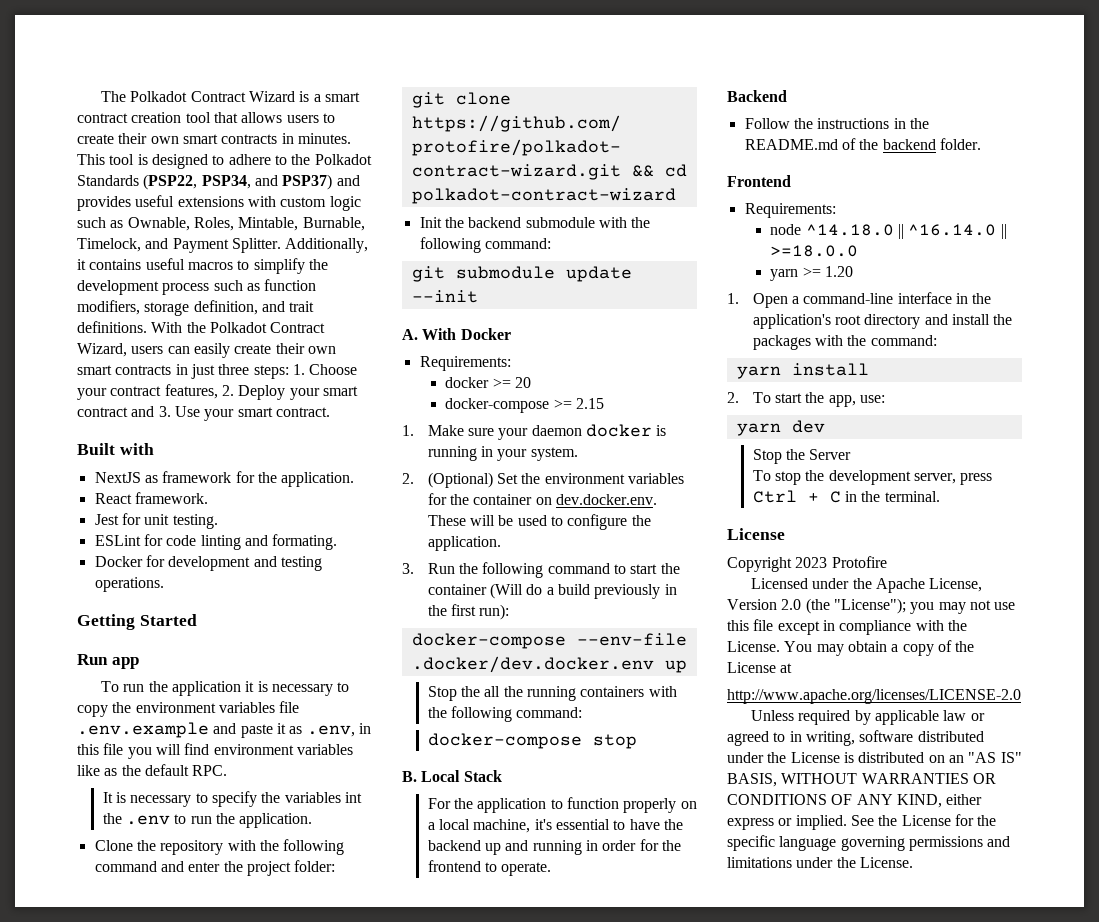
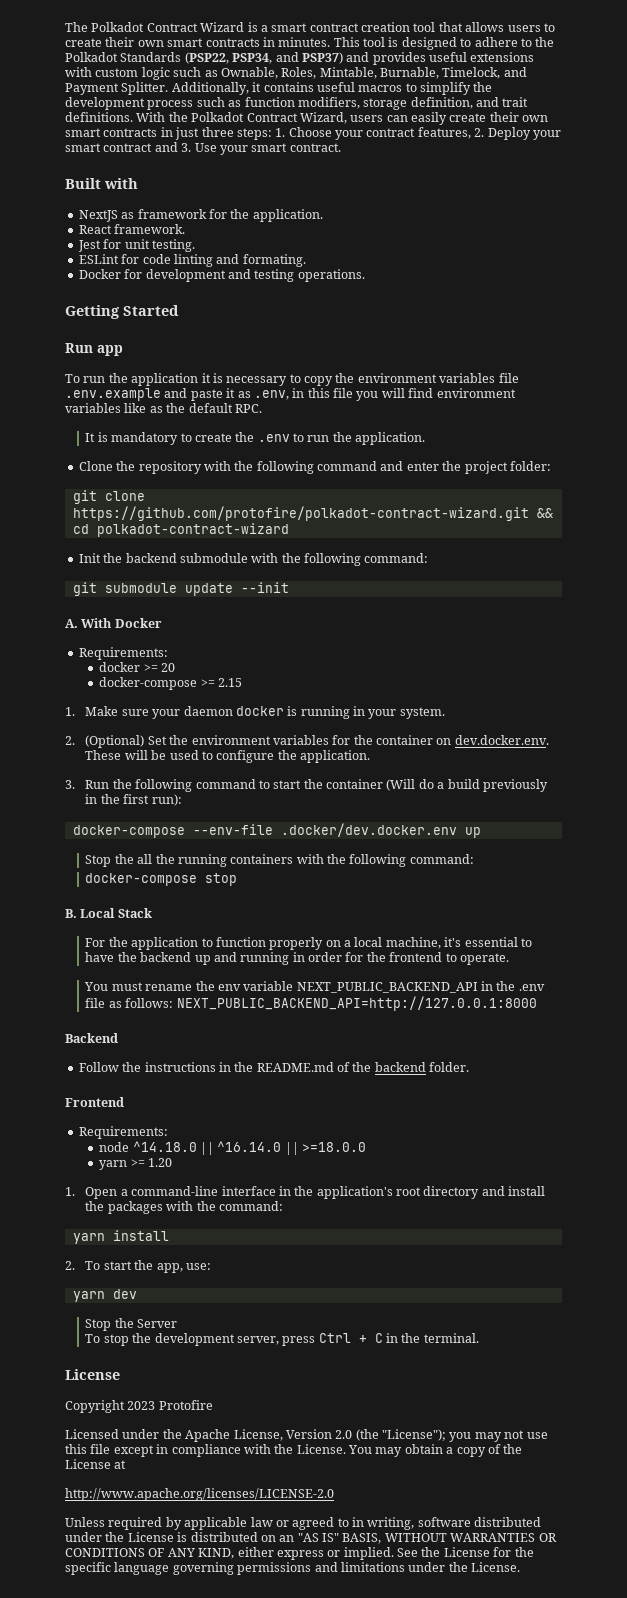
- It is necessary to specify the variables int the .env to run the application.
+ It is mandatory to create the .env to run the application.
+ You must rename the env variable NEXT_PUBLIC_BACKEND_API in the .env file as follows: NEXT_PUBLIC_BACKEND_API=http://127.0.0.1:8000

